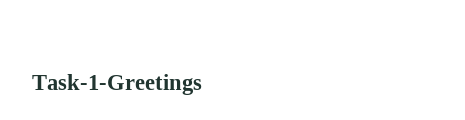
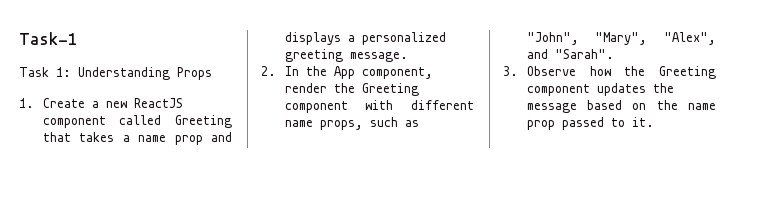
- Task-1-Greetings
+ Task-1
+ Task 1: Understanding Props
+ 1. Create a new ReactJS component called Greeting that takes a name prop and displays a personalized greeting message.
+ 2. In the App component, render the Greeting component with different name props, such as "John", "Mary", "Alex", and "Sarah".
+ 3. Observe how the Greeting component updates the message based on the name prop passed to it.

